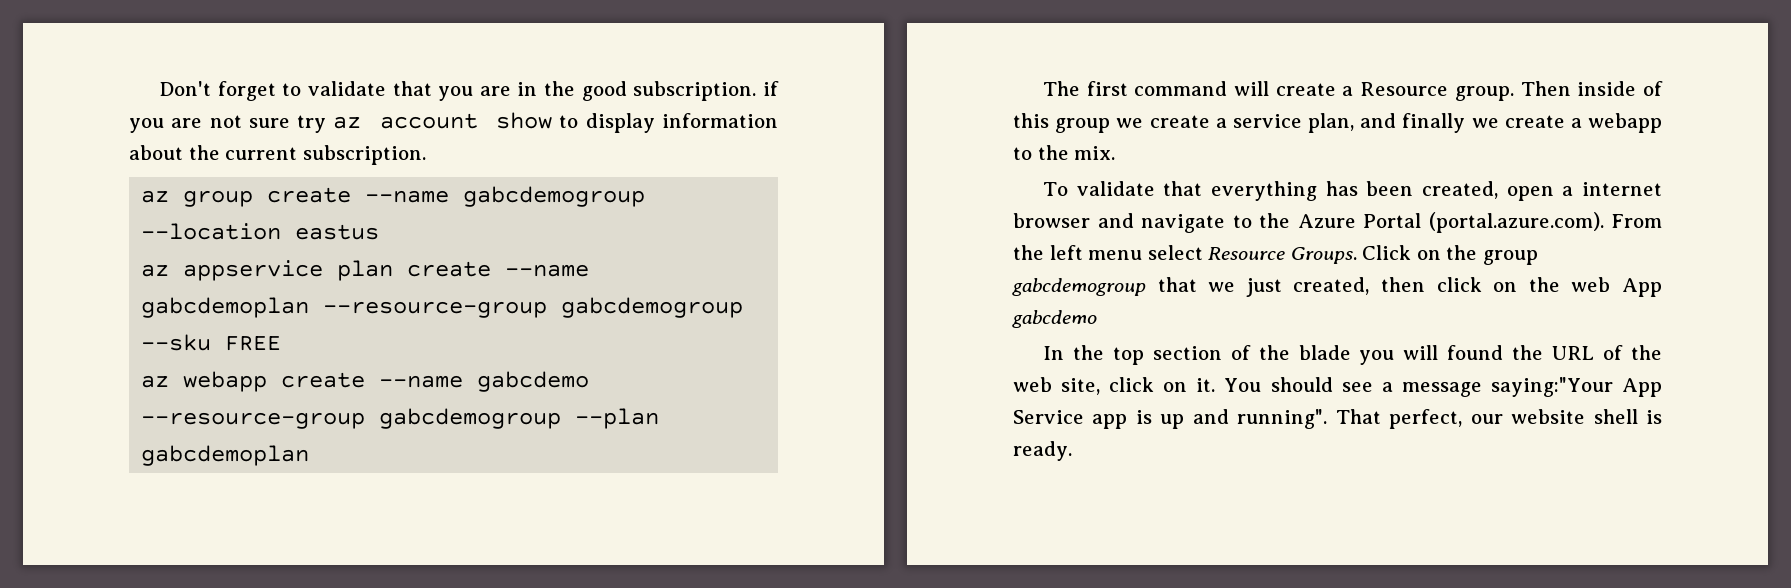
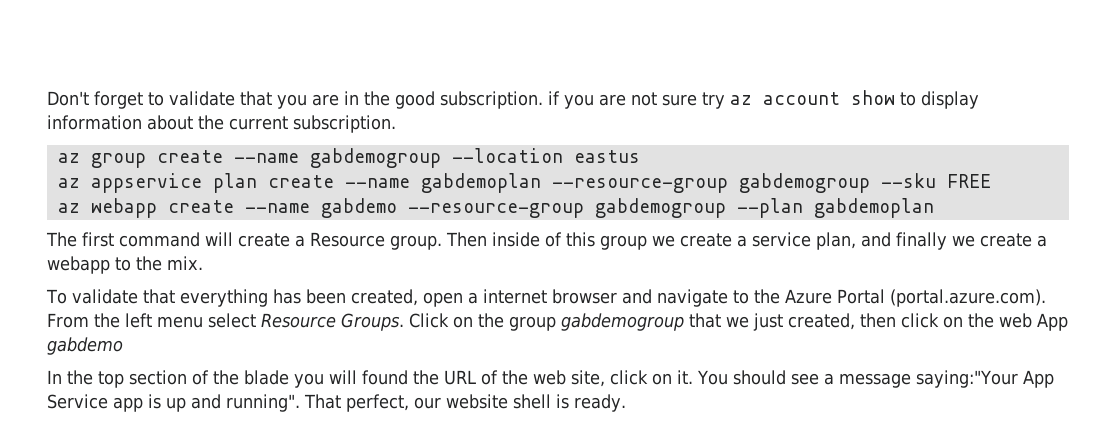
- az group create --name gabcdemogroup --location eastus
+ az group create --name gabdemogroup --location eastus
- az appservice plan create --name gabcdemoplan --resource-group gabcdemogroup --sku FREE
+ az appservice plan create --name gabdemoplan --resource-group gabdemogroup --sku FREE
- az webapp create --name gabcdemo --resource-group gabcdemogroup --plan gabcdemoplan
+ az webapp create --name gabdemo --resource-group gabdemogroup --plan gabdemoplan
- Click on the group gabcdemogroup that we just created, then click on the web App gabcdemo
+ Click on the group gabdemogroup that we just created, then click on the web App gabdemo

